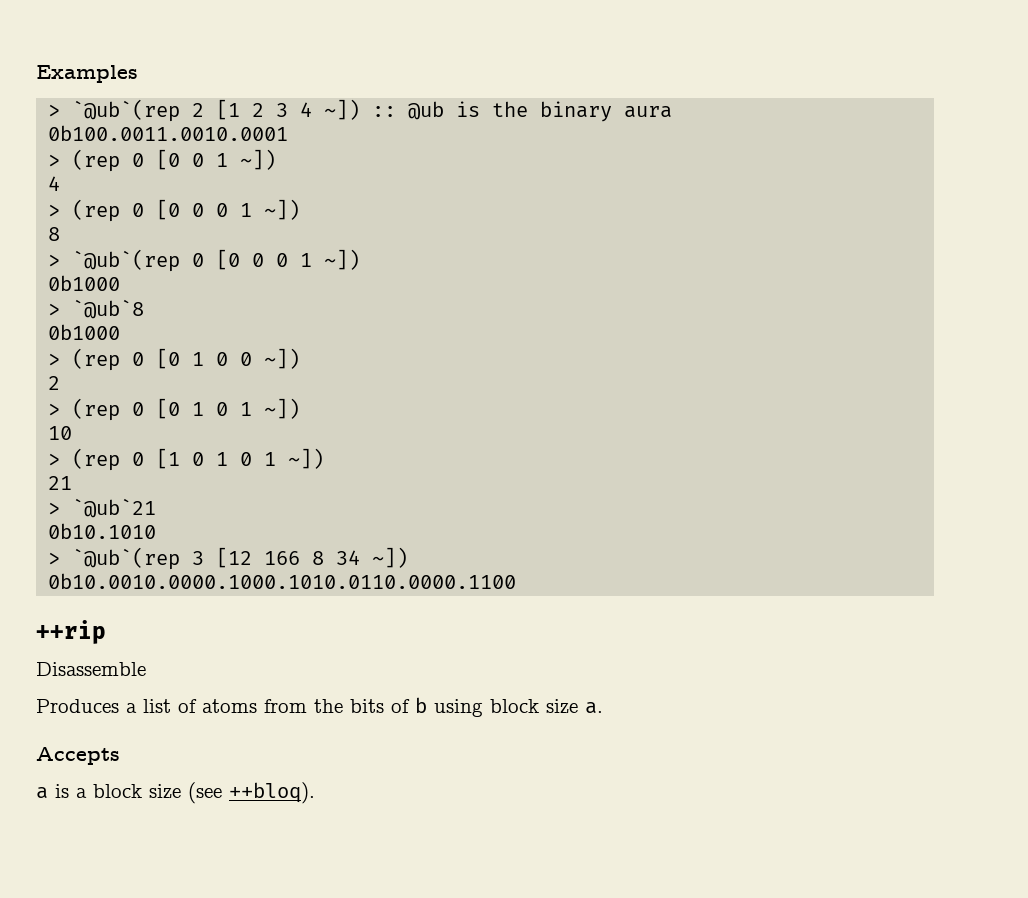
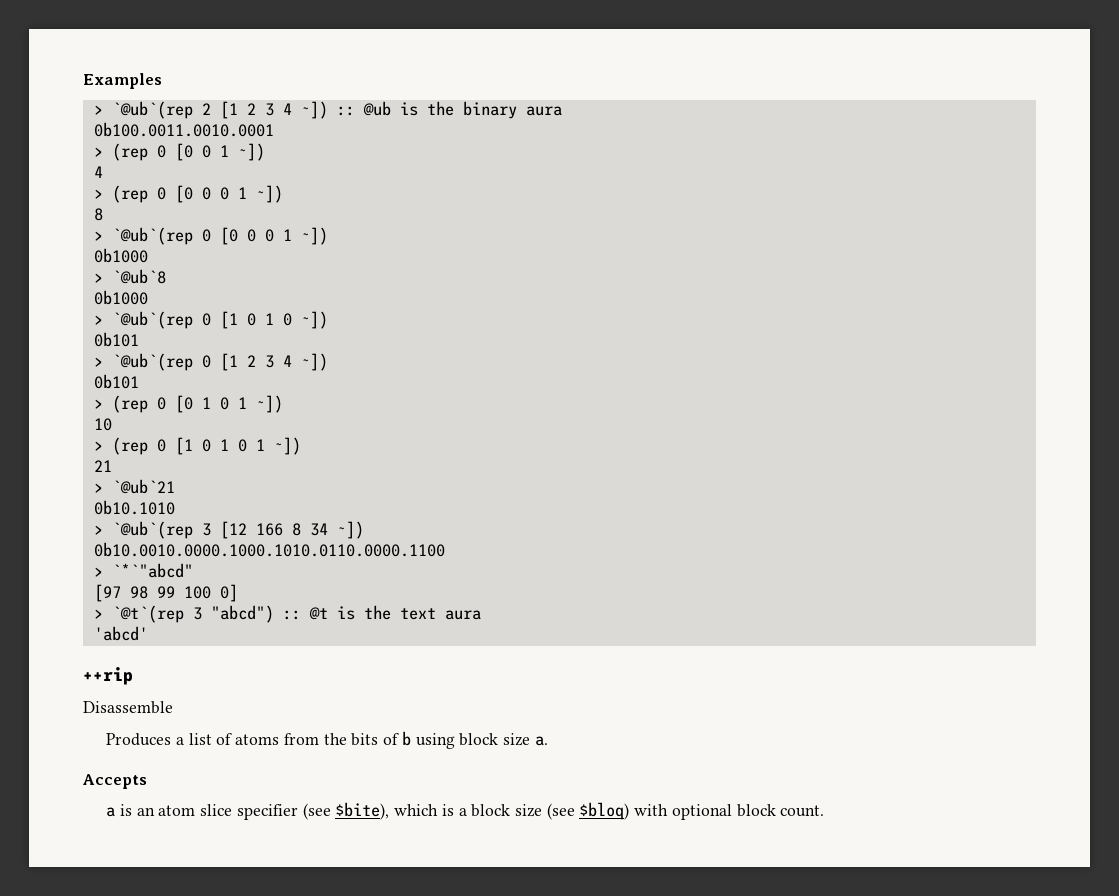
- > (rep 0 [0 1 0 0 ~])
- 2
+ > `@ub`(rep 0 [1 0 1 0 ~])
+ 0b101
+ > `@ub`(rep 0 [1 2 3 4 ~])
+ 0b101
+ > `*`"abcd"
+ [97 98 99 100 0]
+ > `@t`(rep 3 "abcd") :: @t is the text aura
+ 'abcd'
- a is a block size (see ++bloq).
+ a is an atom slice specifier (see $bite), which is a block size (see $bloq) with optional block count.

